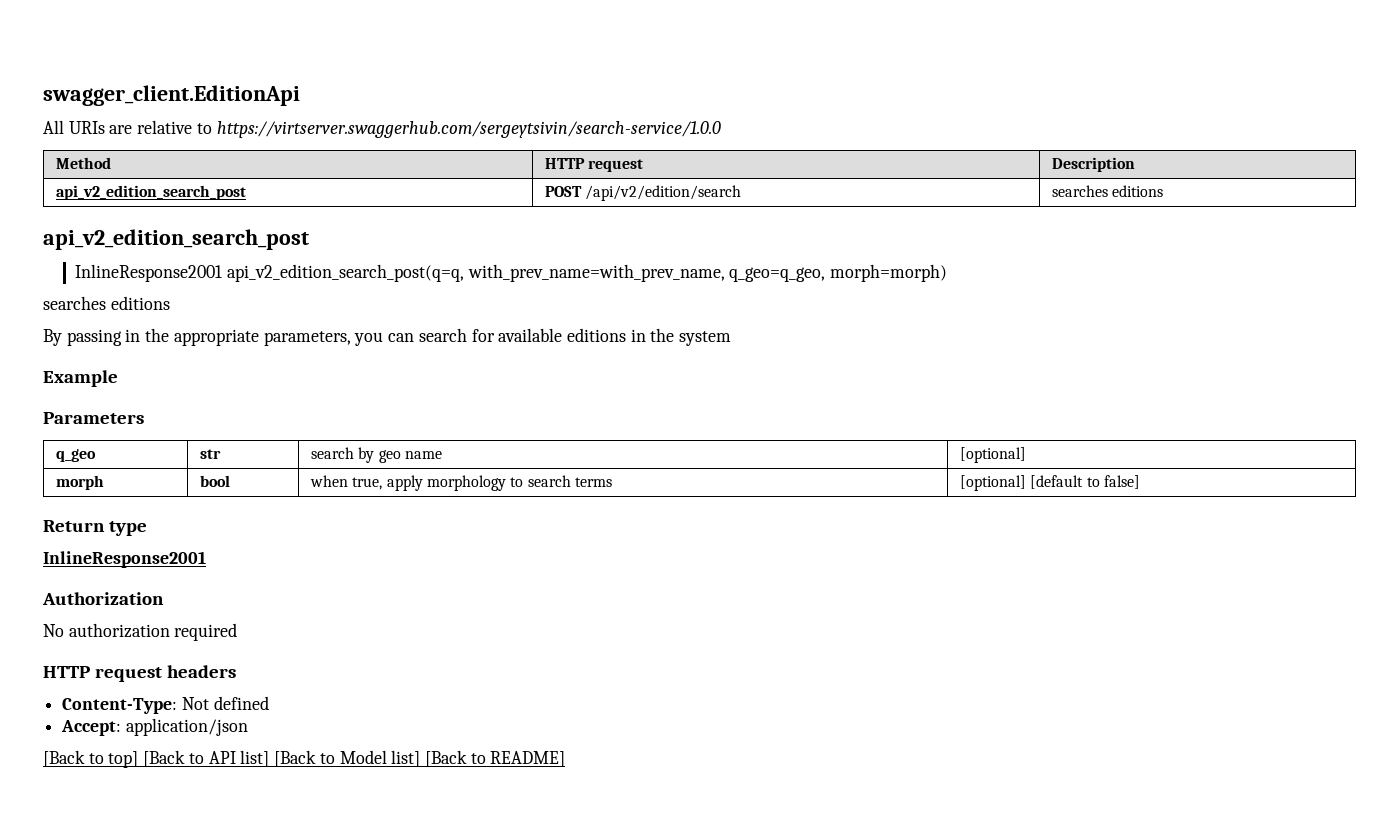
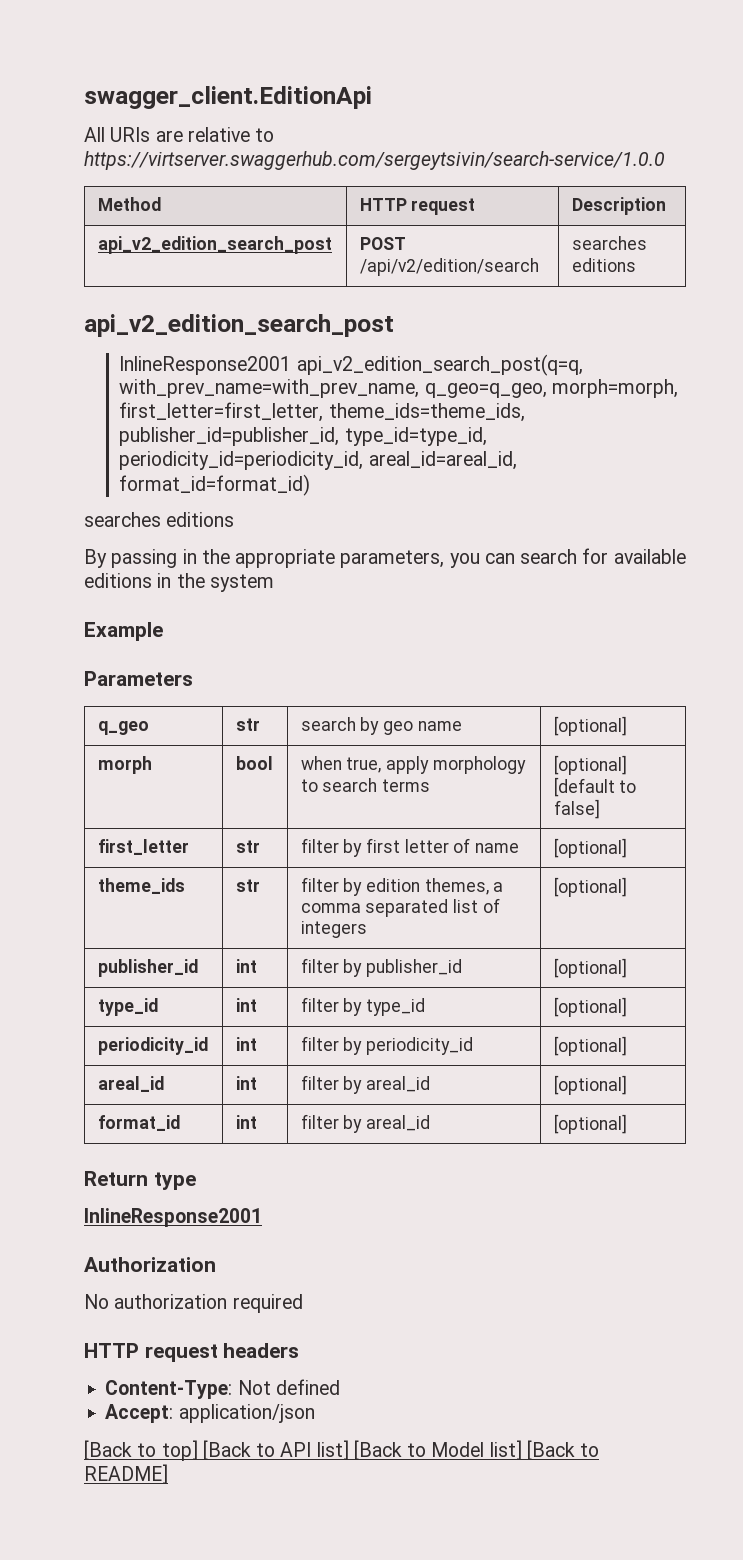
- InlineResponse2001 api_v2_edition_search_post(q=q, with_prev_name=with_prev_name, q_geo=q_geo, morph=morph)
+ InlineResponse2001 api_v2_edition_search_post(q=q, with_prev_name=with_prev_name, q_geo=q_geo, morph=morph, first_letter=first_letter, theme_ids=theme_ids, publisher_id=publisher_id, type_id=type_id, periodicity_id=periodicity_id, areal_id=areal_id, format_id=format_id)
+ first_letter | str | filter by first letter of name | [optional]
+ theme_ids | str | filter by edition themes, a comma separated list of integers | [optional]
+ publisher_id | int | filter by publisher_id | [optional]
+ type_id | int | filter by type_id | [optional]
+ periodicity_id | int | filter by periodicity_id | [optional]
+ areal_id | int | filter by areal_id | [optional]
+ format_id | int | filter by areal_id | [optional]

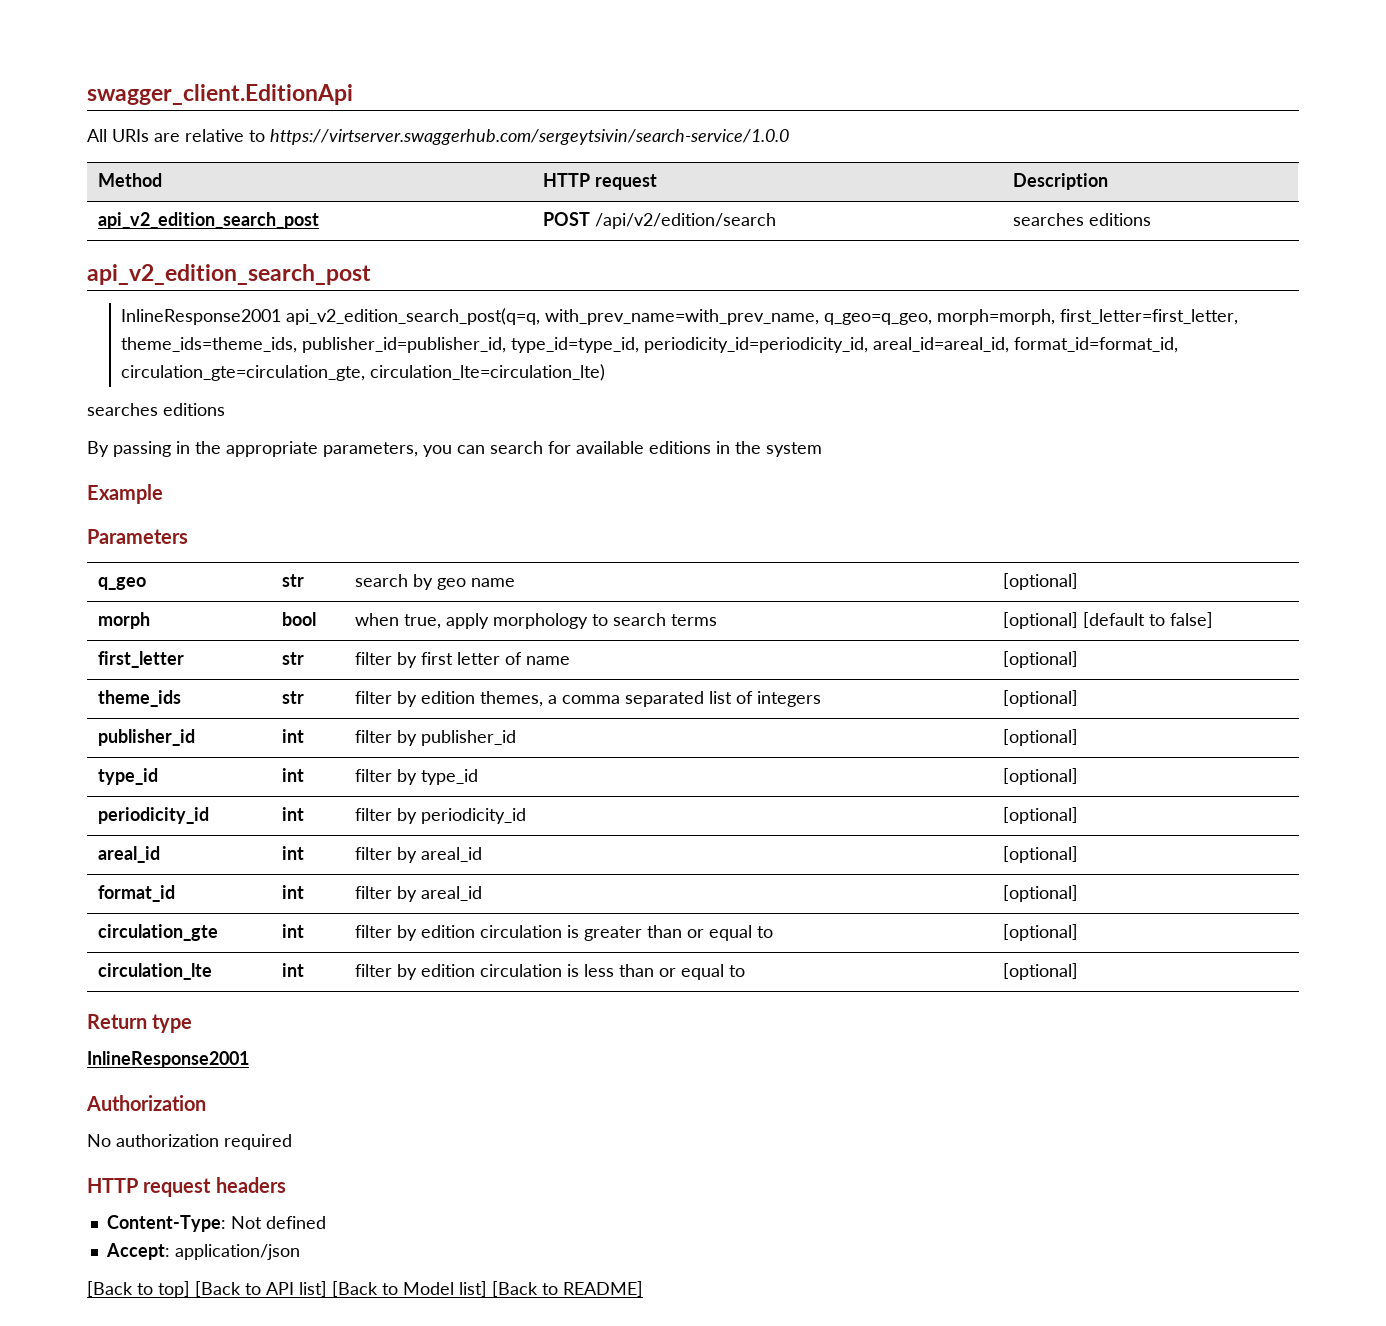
- InlineResponse2001 api_v2_edition_search_post(q=q, with_prev_name=with_prev_name, q_geo=q_geo, morph=morph, first_letter=first_letter, theme_ids=theme_ids, publisher_id=publisher_id, type_id=type_id, periodicity_id=periodicity_id, areal_id=areal_id, format_id=format_id)
+ InlineResponse2001 api_v2_edition_search_post(q=q, with_prev_name=with_prev_name, q_geo=q_geo, morph=morph, first_letter=first_letter, theme_ids=theme_ids, publisher_id=publisher_id, type_id=type_id, periodicity_id=periodicity_id, areal_id=areal_id, format_id=format_id, circulation_gte=circulation_gte, circulation_lte=circulation_lte)
+ circulation_gte | int | filter by edition circulation is greater than or equal to | [optional]
+ circulation_lte | int | filter by edition circulation is less than or equal to | [optional]

